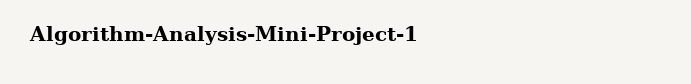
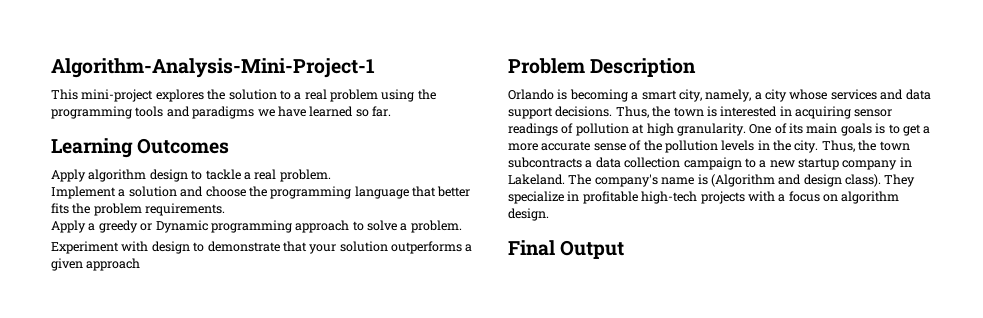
+ This mini-project explores the solution to a real problem using the programming tools and paradigms we have learned so far.
+ Learning Outcomes
+ Apply algorithm design to tackle a real problem.
+ Implement a solution and choose the programming language that better fits the problem requirements.
+ Apply a greedy or Dynamic programming approach to solve a problem.
+ Experiment with design to demonstrate that your solution outperforms a given approach
+ Problem Description
+ Orlando is becoming a smart city, namely, a city whose services and data support decisions. Thus, the town is interested in acquiring sensor readings of pollution at high granularity. One of its main goals is to get a more accurate sense of the pollution levels in the city. Thus, the town subcontracts a data collection campaign to a new startup company in Lakeland. The company's name is (Algorithm and design class). They specialize in profitable high-tech projects with a focus on algorithm design.
+ Final Output

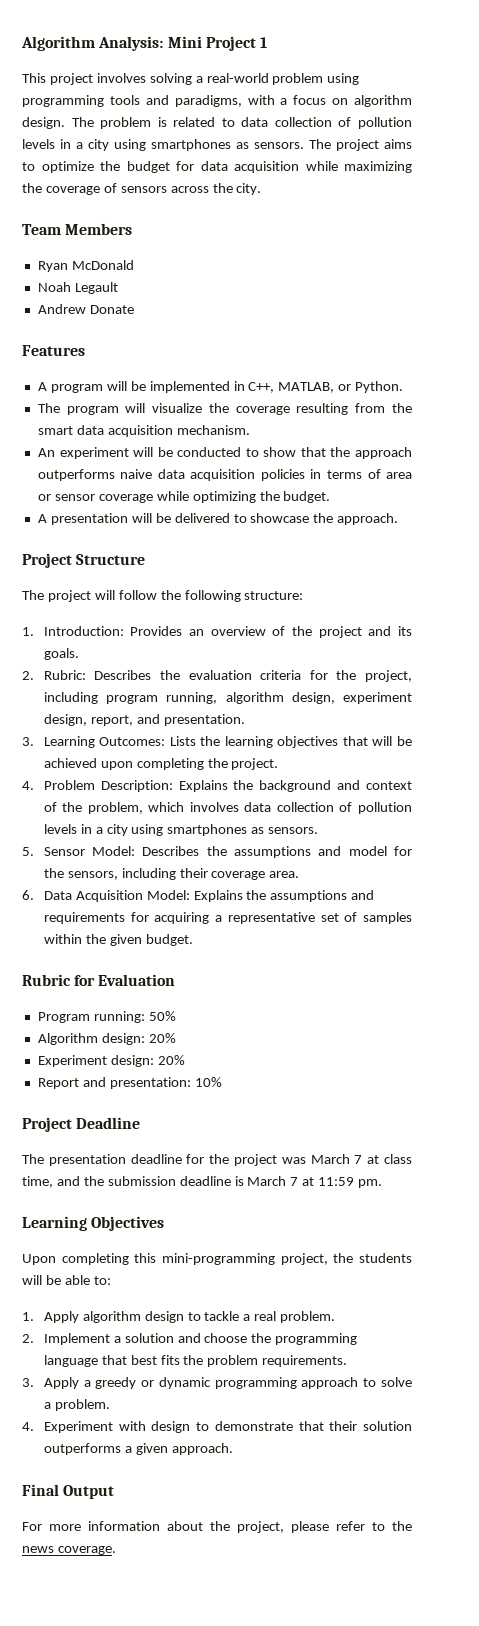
- Algorithm-Analysis-Mini-Project-1
- This mini-project explores the solution to a real problem using the programming tools and paradigms we have learned so far.
- Learning Outcomes
- Apply algorithm design to tackle a real problem.
+ Algorithm Analysis: Mini Project 1
+ This project involves solving a real-world problem using programming tools and paradigms, with a focus on algorithm design. The problem is related to data collection of pollution levels in a city using smartphones as sensors. The project aims to optimize the budget for data acquisition while maximizing the coverage of sensors across the city.
+ Team Members
+ Ryan McDonald
+ Noah Legault
+ Andrew Donate
+ Features
+ A program will be implemented in C++, MATLAB, or Python.
+ The program will visualize the coverage resulting from the smart data acquisition mechanism.
+ An experiment will be conducted to show that the approach outperforms naive data acquisition policies in terms of area or sensor coverage while optimizing the budget.
+ A presentation will be delivered to showcase the approach.
+ Project Structure
+ The project will follow the following structure:
+ 1. Introduction: Provides an overview of the project and its goals.
+ 2. Rubric: Describes the evaluation criteria for the project, including program running, algorithm design, experiment design, report, and presentation.
+ 3. Learning Outcomes: Lists the learning objectives that will be achieved upon completing the project.
+ 4. Problem Description: Explains the background and context of the problem, which involves data collection of pollution levels in a city using smartphones as sensors.
+ 5. Sensor Model: Describes the assumptions and model for the sensors, including their coverage area.
+ 6. Data Acquisition Model: Explains the assumptions and requirements for acquiring a representative set of samples within the given budget.
+ Rubric for Evaluation
+ Program running: 50%
+ Algorithm design: 20%
+ Experiment design: 20%
+ Report and presentation: 10%
+ Project Deadline
+ The presentation deadline for the project was March 7 at class time, and the submission deadline is March 7 at 11:59 pm.
+ Learning Objectives
+ Upon completing this mini-programming project, the students will be able to:
+ 1. Apply algorithm design to tackle a real problem.
- Implement a solution and choose the programming language that better fits the problem requirements.
+ 2. Implement a solution and choose the programming language that best fits the problem requirements.
- Apply a greedy or Dynamic programming approach to solve a problem.
+ 3. Apply a greedy or dynamic programming approach to solve a problem.
- Experiment with design to demonstrate that your solution outperforms a given approach
- Problem Description
- Orlando is becoming a smart city, namely, a city whose services and data support decisions. Thus, the town is interested in acquiring sensor readings of pollution at high granularity. One of its main goals is to get a more accurate sense of the pollution levels in the city. Thus, the town subcontracts a data collection campaign to a new startup company in Lakeland. The company's name is (Algorithm and design class). They specialize in profitable high-tech projects with a focus on algorithm design.
+ 4. Experiment with design to demonstrate that their solution outperforms a given approach.
  Final Output
+ For more information about the project, please refer to the news coverage.

